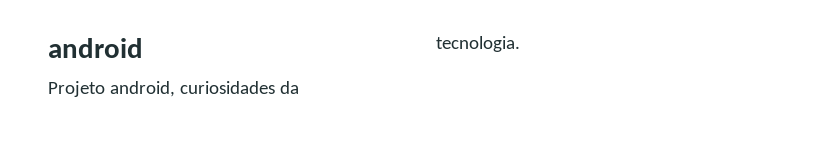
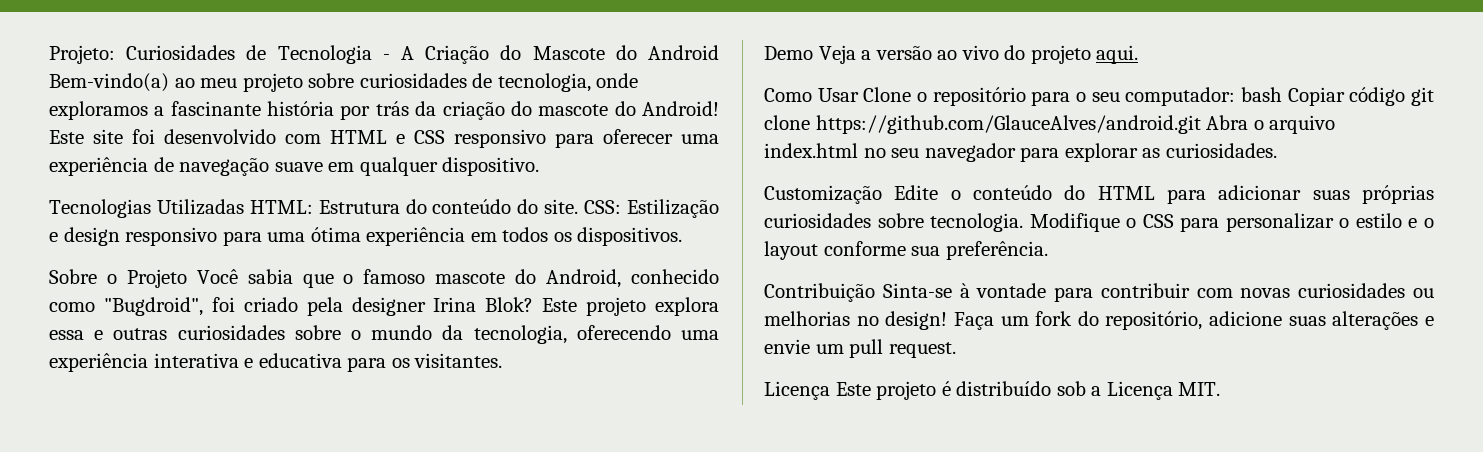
- android
- Projeto android, curiosidades da tecnologia.
+ Projeto: Curiosidades de Tecnologia - A Criação do Mascote do Android Bem-vindo(a) ao meu projeto sobre curiosidades de tecnologia, onde exploramos a fascinante história por trás da criação do mascote do Android! Este site foi desenvolvido com HTML e CSS responsivo para oferecer uma experiência de navegação suave em qualquer dispositivo.
+ Tecnologias Utilizadas HTML: Estrutura do conteúdo do site. CSS: Estilização e design responsivo para uma ótima experiência em todos os dispositivos.
+ Sobre o Projeto Você sabia que o famoso mascote do Android, conhecido como "Bugdroid", foi criado pela designer Irina Blok? Este projeto explora essa e outras curiosidades sobre o mundo da tecnologia, oferecendo uma experiência interativa e educativa para os visitantes.
+ Demo Veja a versão ao vivo do projeto aqui.
+ Como Usar Clone o repositório para o seu computador: bash Copiar código git clone https://github.com/GlauceAlves/android.git Abra o arquivo index.html no seu navegador para explorar as curiosidades.
+ Customização Edite o conteúdo do HTML para adicionar suas próprias curiosidades sobre tecnologia. Modifique o CSS para personalizar o estilo e o layout conforme sua preferência.
+ Contribuição Sinta-se à vontade para contribuir com novas curiosidades ou melhorias no design! Faça um fork do repositório, adicione suas alterações e envie um pull request.
+ Licença Este projeto é distribuído sob a Licença MIT.

